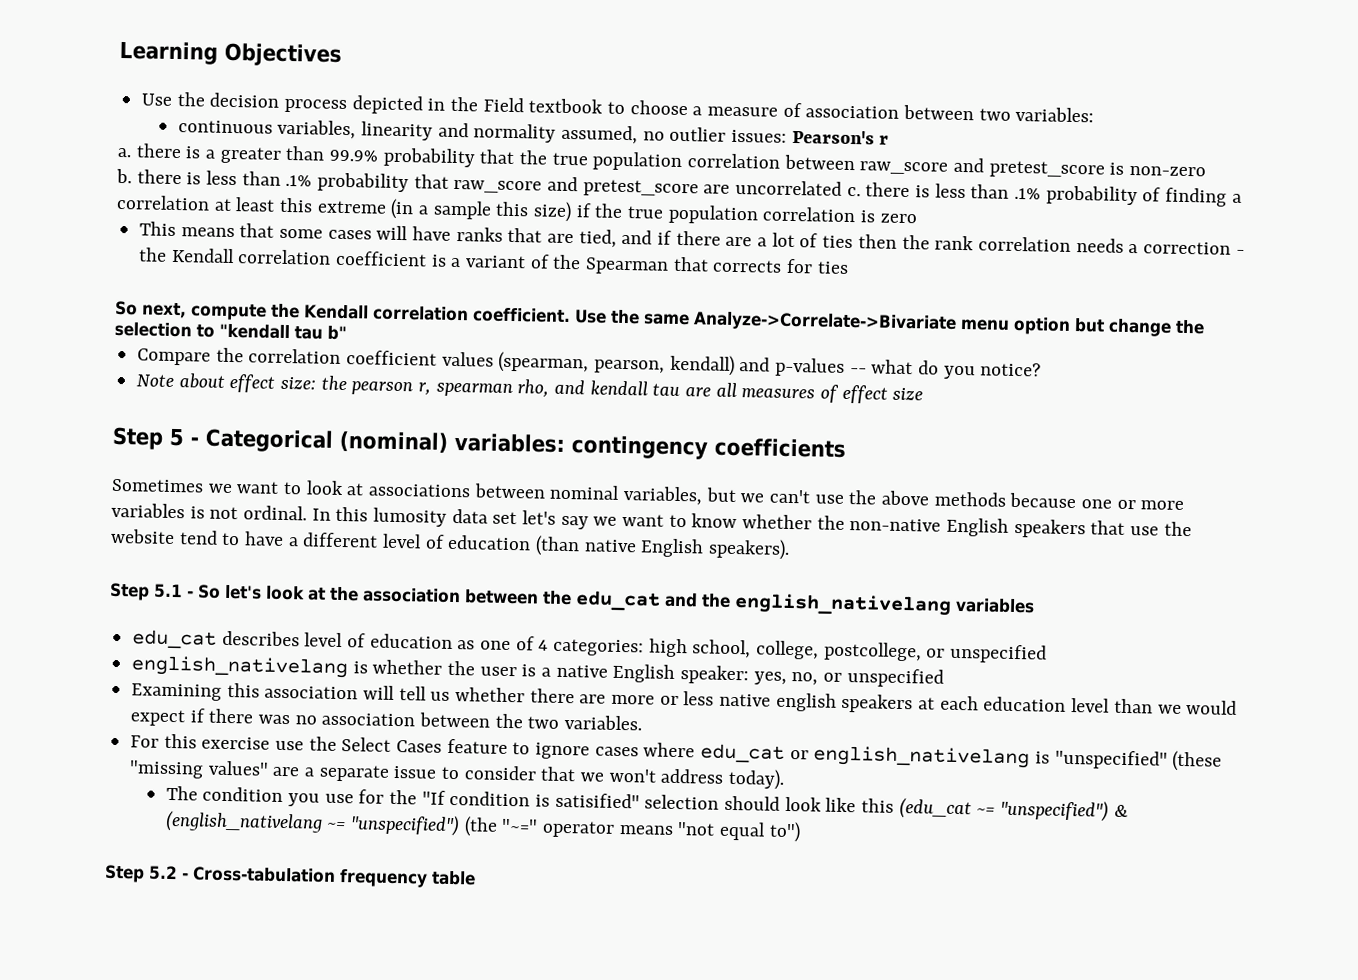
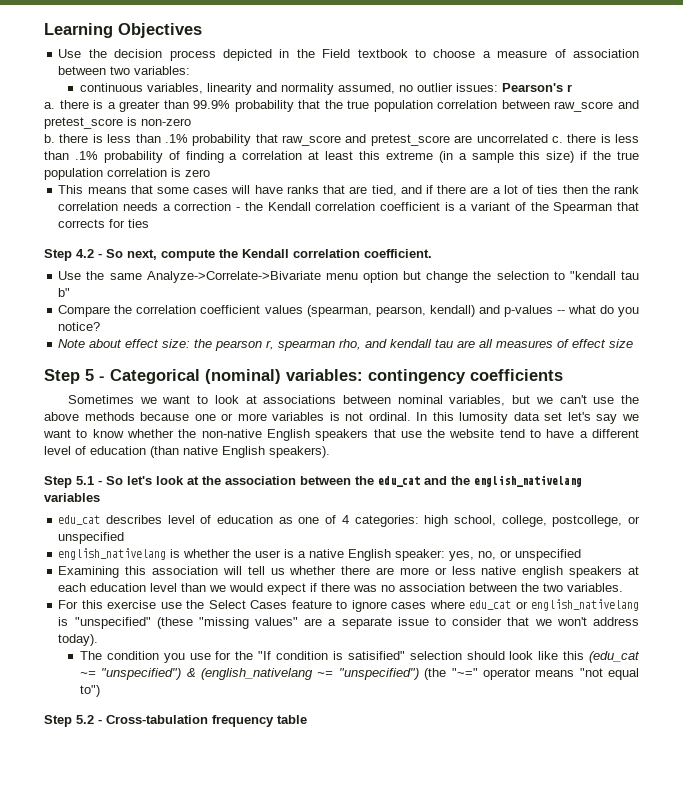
- So next, compute the Kendall correlation coefficient. Use the same Analyze->Correlate->Bivariate menu option but change the selection to "kendall tau b"
+ Step 4.2 - So next, compute the Kendall correlation coefficient.
+ Use the same Analyze->Correlate->Bivariate menu option but change the selection to "kendall tau b"

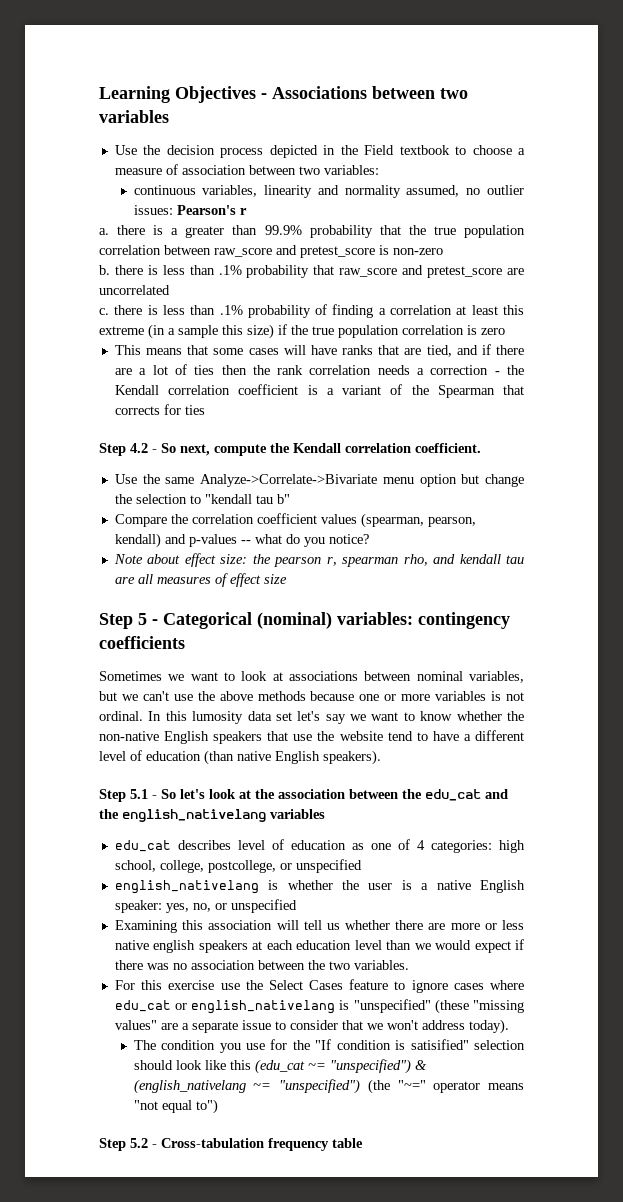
- Learning Objectives
+ Learning Objectives - Associations between two variables
- b. there is less than .1% probability that raw_score and pretest_score are uncorrelated c. there is less than .1% probability of finding a correlation at least this extreme (in a sample this size) if the true population correlation is zero
+ b. there is less than .1% probability that raw_score and pretest_score are uncorrelated
+ c. there is less than .1% probability of finding a correlation at least this extreme (in a sample this size) if the true population correlation is zero

